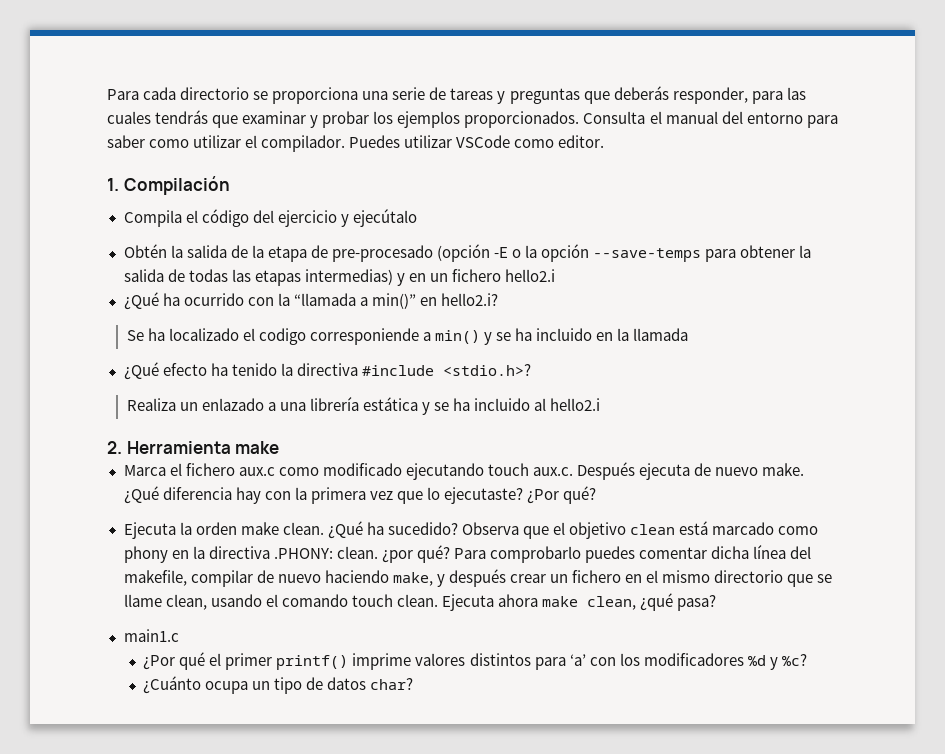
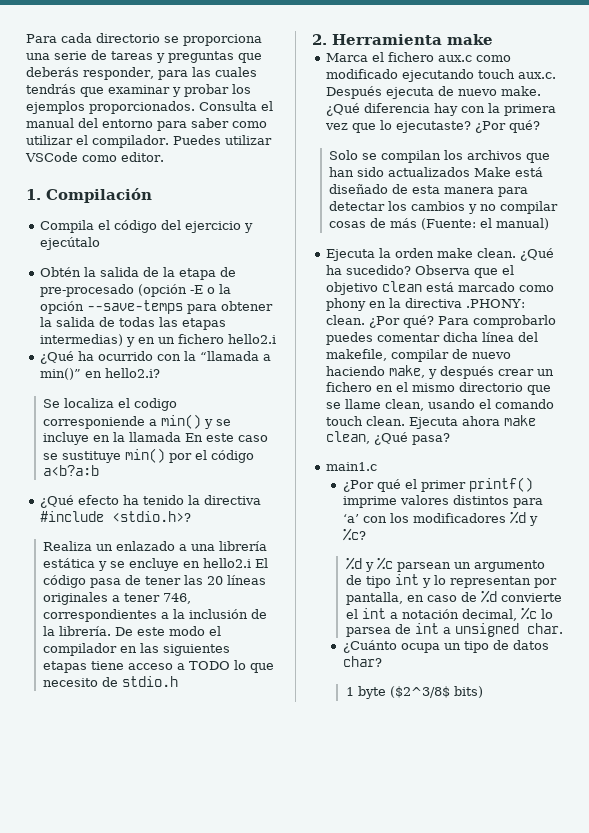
- Se ha localizado el codigo corresponiende a min() y se ha incluido en la llamada
+ Se localiza el codigo corresponiende a min() y se incluye en la llamada En este caso se sustituye min() por el código a<b?a:b
- Realiza un enlazado a una librería estática y se ha incluido al hello2.i
+ Realiza un enlazado a una librería estática y se encluye en hello2.i El código pasa de tener las 20 líneas originales a tener 746, correspondientes a la inclusión de la librería. De este modo el compilador en las siguientes etapas tiene acceso a TODO lo que necesito de stdio.h
+ Solo se compilan los archivos que han sido actualizados Make está diseñado de esta manera para detectar los cambios y no compilar cosas de más (Fuente: el manual)
- Observa que el objetivo clean está marcado como phony en la directiva .PHONY: clean. ¿por qué?
+ Observa que el objetivo clean está marcado como phony en la directiva .PHONY: clean. ¿Por qué?
- Ejecuta ahora make clean, ¿qué pasa?
+ Ejecuta ahora make clean, ¿Qué pasa?
+ %d y %c parsean un argumento de tipo int y lo representan por pantalla, en caso de %d convierte el int a notación decimal, %c lo parsea de int a unsigned char.
+ 1 byte ($2^3/8$ bits)

